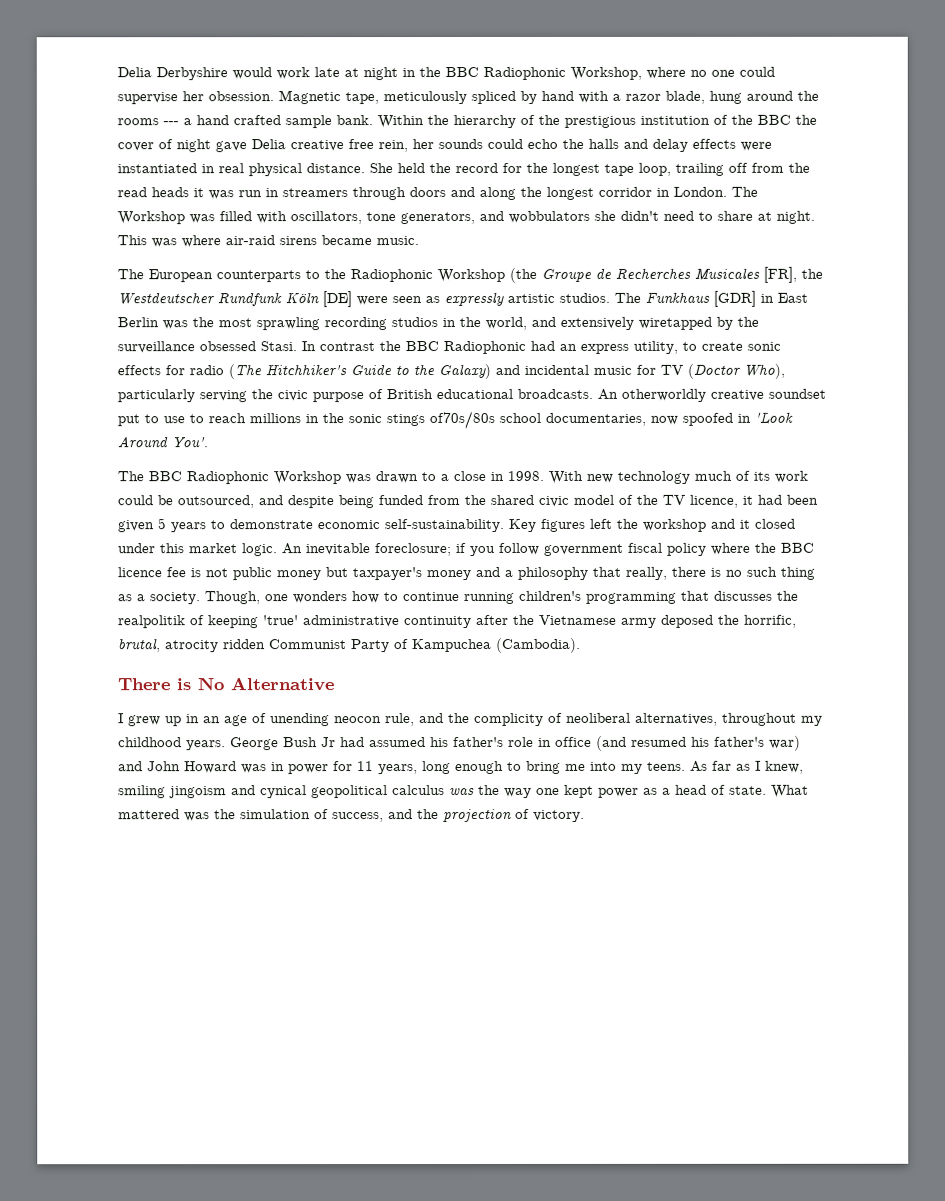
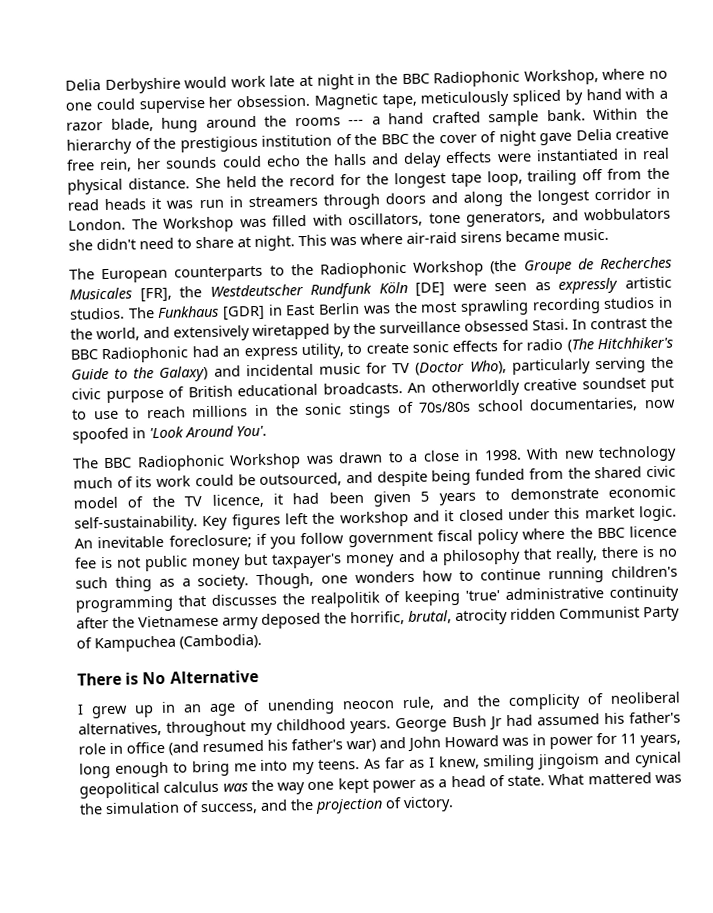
- An otherworldly creative soundset put to use to reach millions in the sonic stings of70s/80s school documentaries, now spoofed in 'Look Around You'.
+ An otherworldly creative soundset put to use to reach millions in the sonic stings of 70s/80s school documentaries, now spoofed in 'Look Around You'.

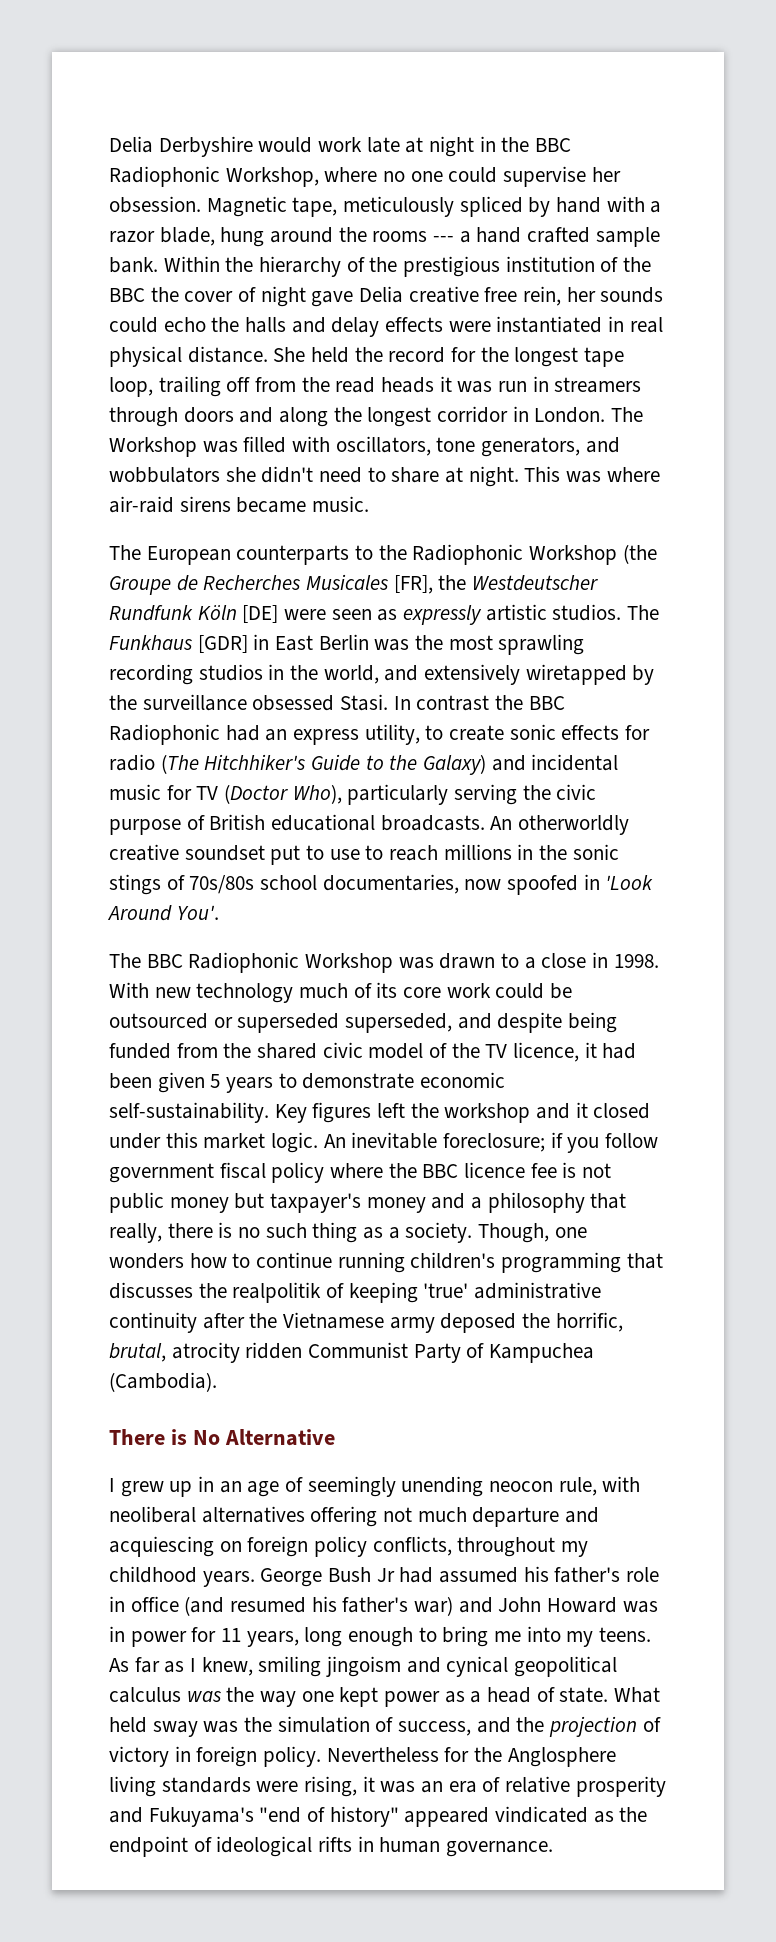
- With new technology much of its work could be outsourced, and despite being funded from the shared civic model of the TV licence, it had been given 5 years to demonstrate economic self-sustainability.
+ With new technology much of its core work could be outsourced or superseded superseded, and despite being funded from the shared civic model of the TV licence, it had been given 5 years to demonstrate economic self-sustainability.
- I grew up in an age of unending neocon rule, and the complicity of neoliberal alternatives, throughout my childhood years.
+ I grew up in an age of seemingly unending neocon rule, with neoliberal alternatives offering not much departure and acquiescing on foreign policy conflicts, throughout my childhood years.
- What mattered was the simulation of success, and the projection of victory.
+ What held sway was the simulation of success, and the projection of victory in foreign policy. Nevertheless for the Anglosphere living standards were rising, it was an era of relative prosperity and Fukuyama's "end of history" appeared vindicated as the endpoint of ideological rifts in human governance.

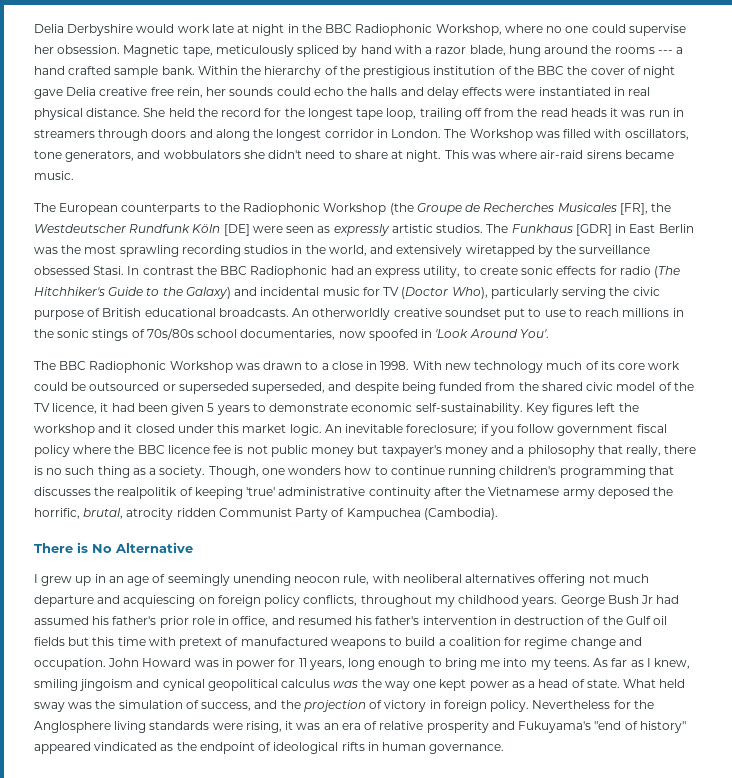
- George Bush Jr had assumed his father's role in office (and resumed his father's war) and John Howard was in power for 11 years, long enough to bring me into my teens.
+ George Bush Jr had assumed his father's prior role in office, and resumed his father's intervention in destruction of the Gulf oil fields but this time with pretext of manufactured weapons to build a coalition for regime change and occupation. John Howard was in power for 11 years, long enough to bring me into my teens.

